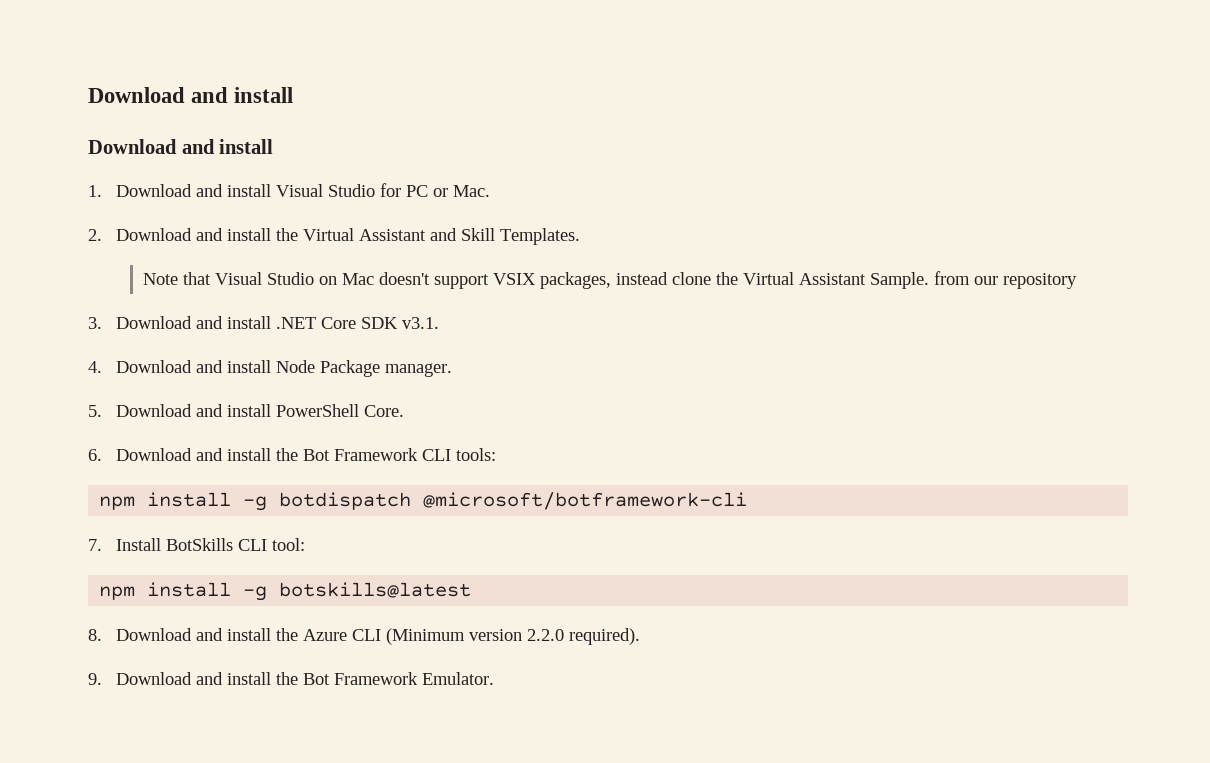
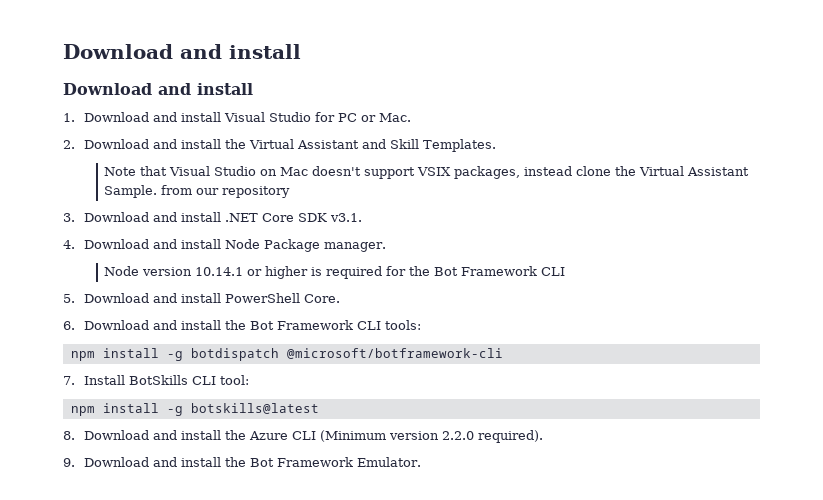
+ Node version 10.14.1 or higher is required for the Bot Framework CLI

